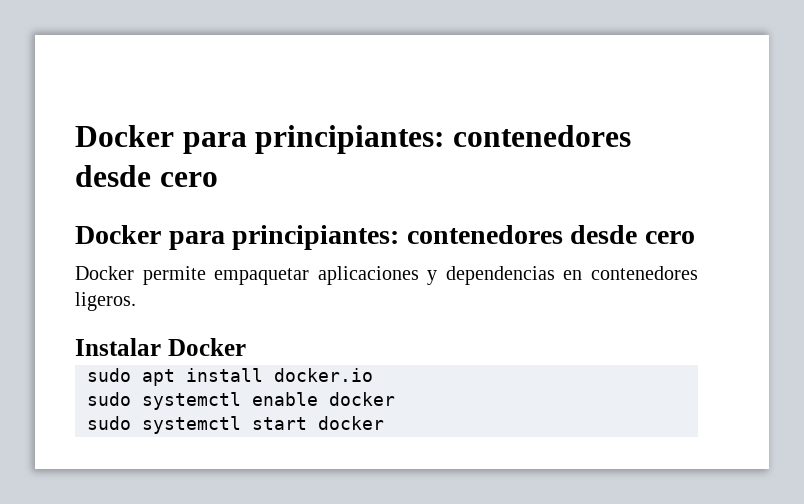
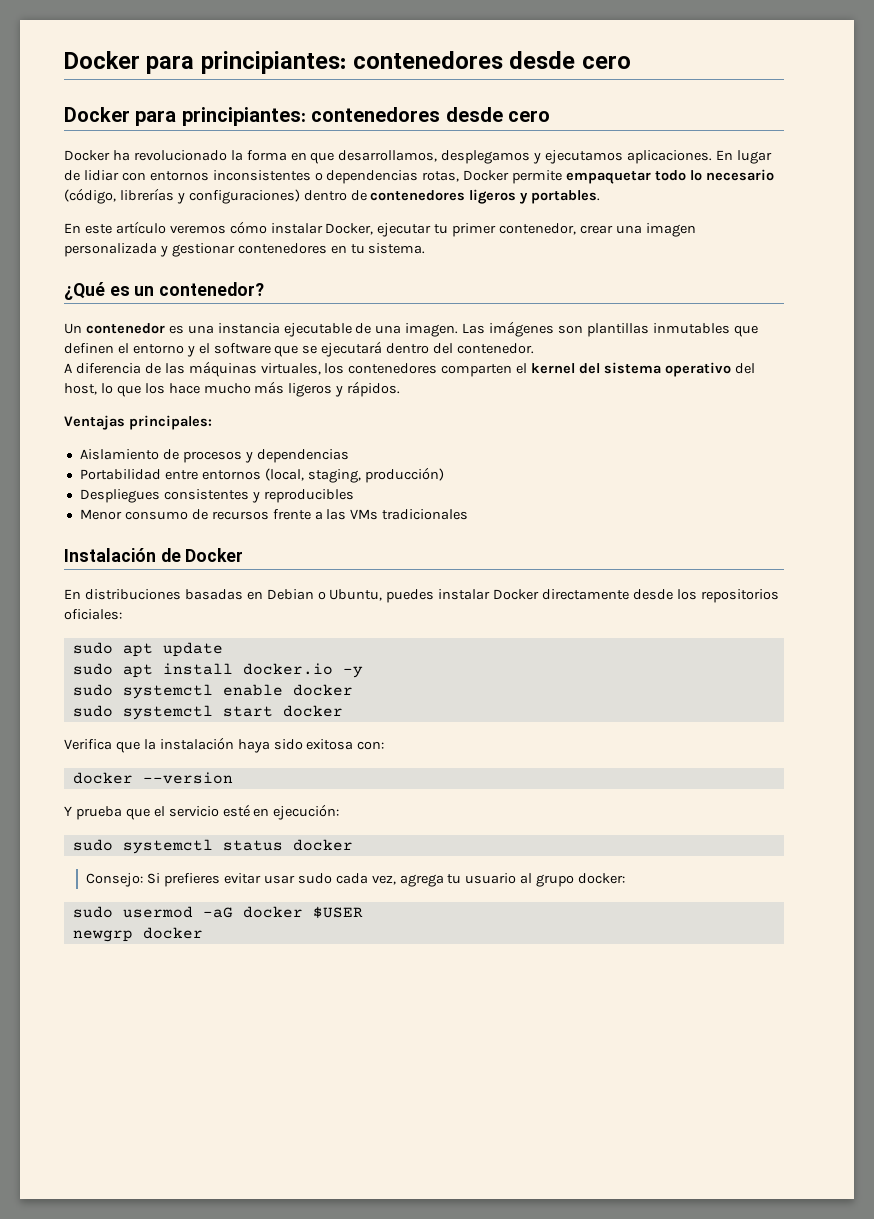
- Docker permite empaquetar aplicaciones y dependencias en contenedores ligeros.
- Instalar Docker
+ Docker ha revolucionado la forma en que desarrollamos, desplegamos y ejecutamos aplicaciones. En lugar de lidiar con entornos inconsistentes o dependencias rotas, Docker permite empaquetar todo lo necesario (código, librerías y configuraciones) dentro de contenedores ligeros y portables.
+ En este artículo veremos cómo instalar Docker, ejecutar tu primer contenedor, crear una imagen personalizada y gestionar contenedores en tu sistema.
+ ¿Qué es un contenedor?
+ Un contenedor es una instancia ejecutable de una imagen. Las imágenes son plantillas inmutables que definen el entorno y el software que se ejecutará dentro del contenedor.
+ A diferencia de las máquinas virtuales, los contenedores comparten el kernel del sistema operativo del host, lo que los hace mucho más ligeros y rápidos.
+ Ventajas principales:
+ Aislamiento de procesos y dependencias
+ Portabilidad entre entornos (local, staging, producción)
+ Despliegues consistentes y reproducibles
+ Menor consumo de recursos frente a las VMs tradicionales
+ Instalación de Docker
+ En distribuciones basadas en Debian o Ubuntu, puedes instalar Docker directamente desde los repositorios oficiales:
+ sudo apt update
- sudo apt install docker.io
+ sudo apt install docker.io -y
+ Verifica que la instalación haya sido exitosa con:
+ docker --version
+ Y prueba que el servicio esté en ejecución:
+ sudo systemctl status docker
+ Consejo: Si prefieres evitar usar sudo cada vez, agrega tu usuario al grupo docker:
+ sudo usermod -aG docker $USER
+ newgrp docker

